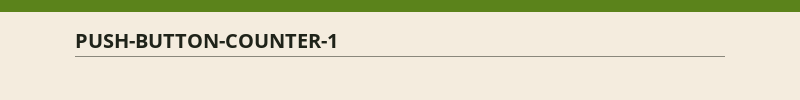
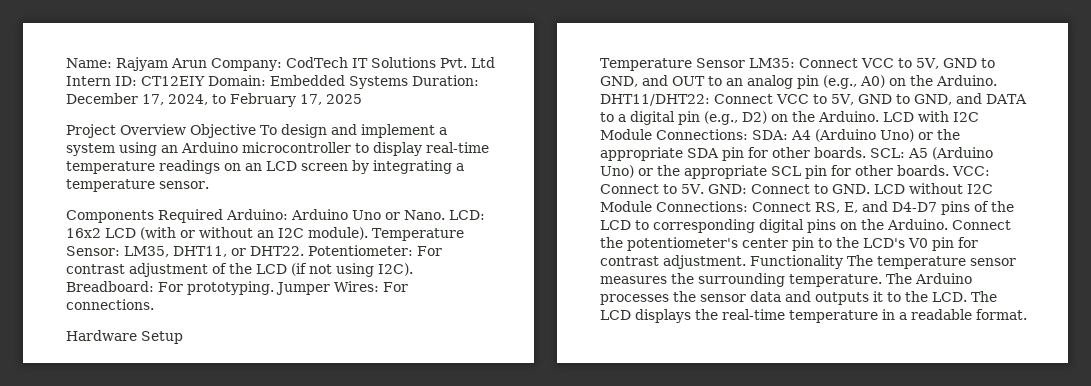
- PUSH-BUTTON-COUNTER-1
+ Name: Rajyam Arun Company: CodTech IT Solutions Pvt. Ltd Intern ID: CT12EIY Domain: Embedded Systems Duration: December 17, 2024, to February 17, 2025
+ Project Overview Objective To design and implement a system using an Arduino microcontroller to display real-time temperature readings on an LCD screen by integrating a temperature sensor.
+ Components Required Arduino: Arduino Uno or Nano. LCD: 16x2 LCD (with or without an I2C module). Temperature Sensor: LM35, DHT11, or DHT22. Potentiometer: For contrast adjustment of the LCD (if not using I2C). Breadboard: For prototyping. Jumper Wires: For connections.
+ Hardware Setup
+ Temperature Sensor LM35: Connect VCC to 5V, GND to GND, and OUT to an analog pin (e.g., A0) on the Arduino. DHT11/DHT22: Connect VCC to 5V, GND to GND, and DATA to a digital pin (e.g., D2) on the Arduino. LCD with I2C Module Connections: SDA: A4 (Arduino Uno) or the appropriate SDA pin for other boards. SCL: A5 (Arduino Uno) or the appropriate SCL pin for other boards. VCC: Connect to 5V. GND: Connect to GND. LCD without I2C Module Connections: Connect RS, E, and D4-D7 pins of the LCD to corresponding digital pins on the Arduino. Connect the potentiometer's center pin to the LCD's V0 pin for contrast adjustment. Functionality The temperature sensor measures the surrounding temperature. The Arduino processes the sensor data and outputs it to the LCD. The LCD displays the real-time temperature in a readable format.

